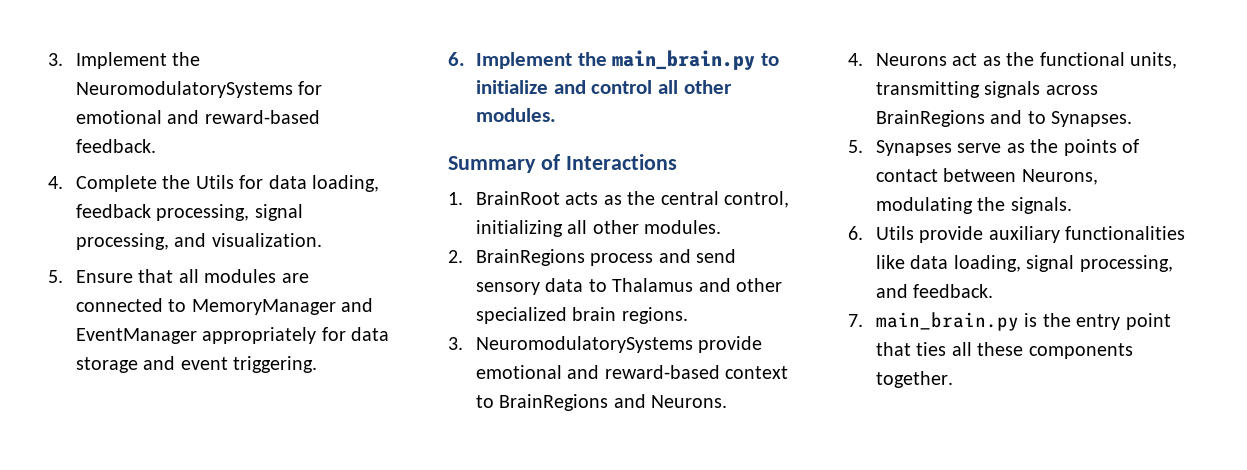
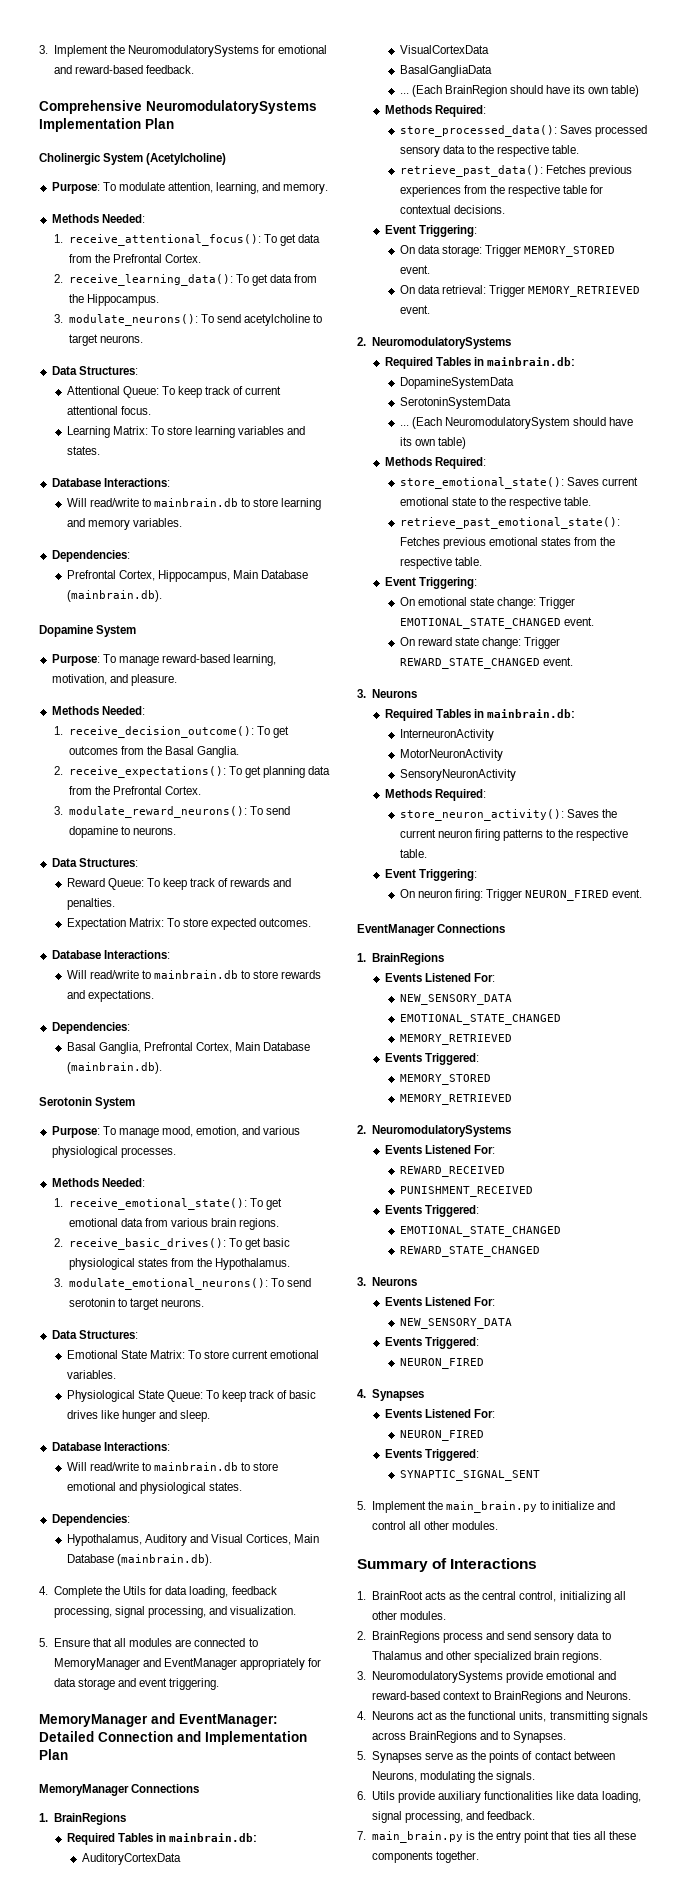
+ Comprehensive NeuromodulatorySystems Implementation Plan
+ Cholinergic System (Acetylcholine)
+ Purpose: To modulate attention, learning, and memory.
+ Methods Needed:
+ 1. receive_attentional_focus(): To get data from the Prefrontal Cortex.
+ 2. receive_learning_data(): To get data from the Hippocampus.
+ 3. modulate_neurons(): To send acetylcholine to target neurons.
+ Data Structures:
+ Attentional Queue: To keep track of current attentional focus.
+ Learning Matrix: To store learning variables and states.
+ Database Interactions:
+ Will read/write to mainbrain.db to store learning and memory variables.
+ Dependencies:
+ Prefrontal Cortex, Hippocampus, Main Database (mainbrain.db).
+ Dopamine System
+ Purpose: To manage reward-based learning, motivation, and pleasure.
+ Methods Needed:
+ 1. receive_decision_outcome(): To get outcomes from the Basal Ganglia.
+ 2. receive_expectations(): To get planning data from the Prefrontal Cortex.
+ 3. modulate_reward_neurons(): To send dopamine to neurons.
+ Data Structures:
+ Reward Queue: To keep track of rewards and penalties.
+ Expectation Matrix: To store expected outcomes.
+ Database Interactions:
+ Will read/write to mainbrain.db to store rewards and expectations.
+ Dependencies:
+ Basal Ganglia, Prefrontal Cortex, Main Database (mainbrain.db).
+ Serotonin System
+ Purpose: To manage mood, emotion, and various physiological processes.
+ Methods Needed:
+ 1. receive_emotional_state(): To get emotional data from various brain regions.
+ 2. receive_basic_drives(): To get basic physiological states from the Hypothalamus.
+ 3. modulate_emotional_neurons(): To send serotonin to target neurons.
+ Data Structures:
+ Emotional State Matrix: To store current emotional variables.
+ Physiological State Queue: To keep track of basic drives like hunger and sleep.
+ Database Interactions:
+ Will read/write to mainbrain.db to store emotional and physiological states.
+ Dependencies:
+ Hypothalamus, Auditory and Visual Cortices, Main Database (mainbrain.db).
- 6. Implement the main_brain.py to initialize and control all other modules.
+ MemoryManager and EventManager: Detailed Connection and Implementation Plan
+ MemoryManager Connections
+ 1. BrainRegions
+ Required Tables in mainbrain.db:
+ AuditoryCortexData
+ VisualCortexData
+ BasalGangliaData
+ ... (Each BrainRegion should have its own table)
+ Methods Required:
+ store_processed_data(): Saves processed sensory data to the respective table.
+ retrieve_past_data(): Fetches previous experiences from the respective table for contextual decisions.
+ Event Triggering:
+ On data storage: Trigger MEMORY_STORED event.
+ On data retrieval: Trigger MEMORY_RETRIEVED event.
+ 2. NeuromodulatorySystems
+ Required Tables in mainbrain.db:
+ DopamineSystemData
+ SerotoninSystemData
+ ... (Each NeuromodulatorySystem should have its own table)
+ Methods Required:
+ store_emotional_state(): Saves current emotional state to the respective table.
+ retrieve_past_emotional_state(): Fetches previous emotional states from the respective table.
+ Event Triggering:
+ On emotional state change: Trigger EMOTIONAL_STATE_CHANGED event.
+ On reward state change: Trigger REWARD_STATE_CHANGED event.
+ 3. Neurons
+ Required Tables in mainbrain.db:
+ InterneuronActivity
+ MotorNeuronActivity
+ SensoryNeuronActivity
+ Methods Required:
+ store_neuron_activity(): Saves the current neuron firing patterns to the respective table.
+ Event Triggering:
+ On neuron firing: Trigger NEURON_FIRED event.
+ EventManager Connections
+ 1. BrainRegions
+ Events Listened For:
+ NEW_SENSORY_DATA
+ EMOTIONAL_STATE_CHANGED
+ MEMORY_RETRIEVED
+ Events Triggered:
+ MEMORY_STORED
+ MEMORY_RETRIEVED
+ 2. NeuromodulatorySystems
+ Events Listened For:
+ REWARD_RECEIVED
+ PUNISHMENT_RECEIVED
+ Events Triggered:
+ EMOTIONAL_STATE_CHANGED
+ REWARD_STATE_CHANGED
+ 3. Neurons
+ Events Listened For:
+ NEW_SENSORY_DATA
+ Events Triggered:
+ NEURON_FIRED
+ 4. Synapses
+ Events Listened For:
+ NEURON_FIRED
+ Events Triggered:
+ SYNAPTIC_SIGNAL_SENT
+ 5. Implement the main_brain.py to initialize and control all other modules.

